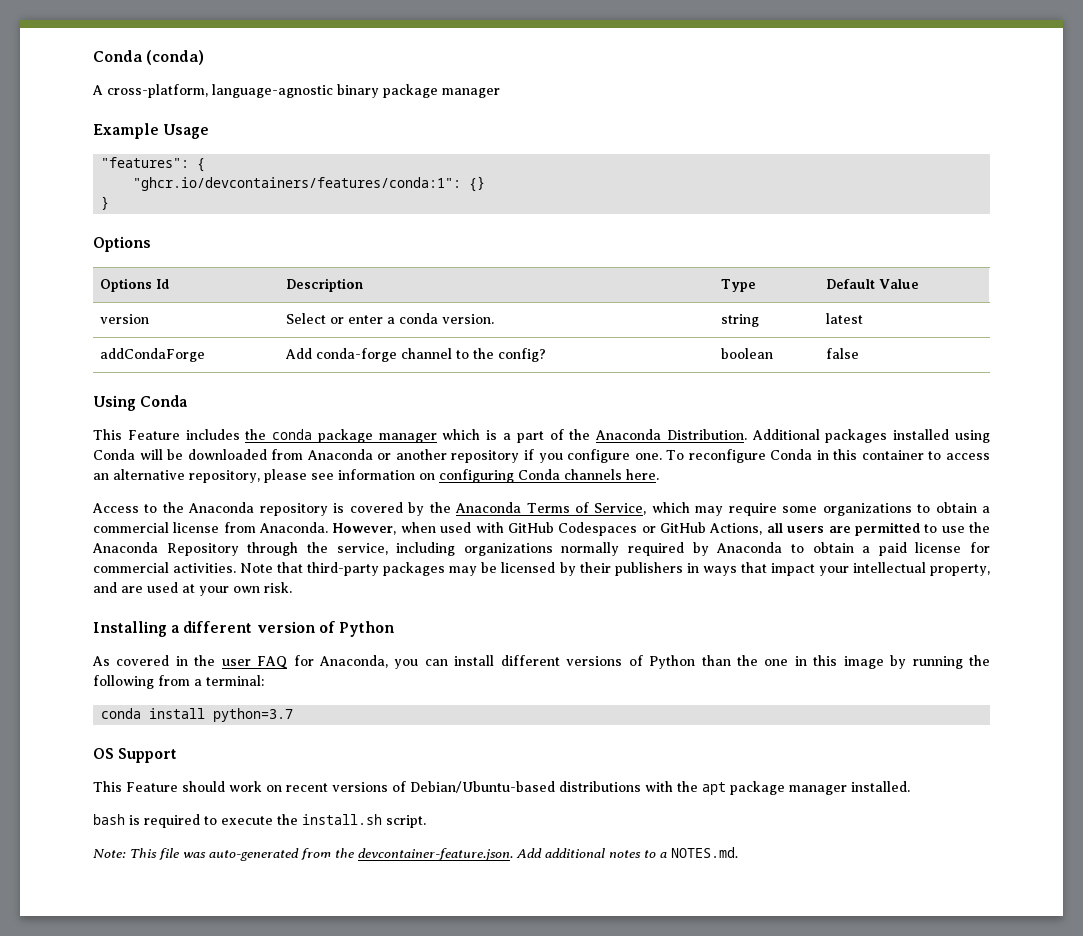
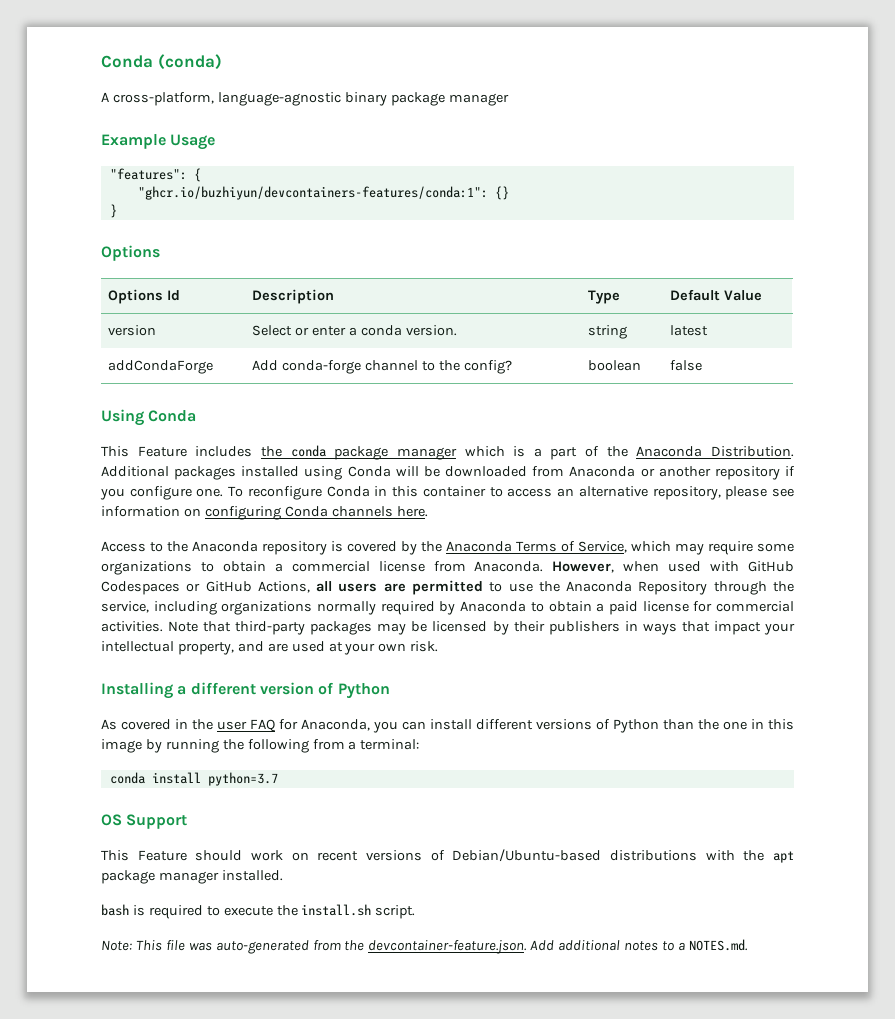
- "ghcr.io/devcontainers/features/conda:1": {}
+ "ghcr.io/buzhiyun/devcontainers-features/conda:1": {}

